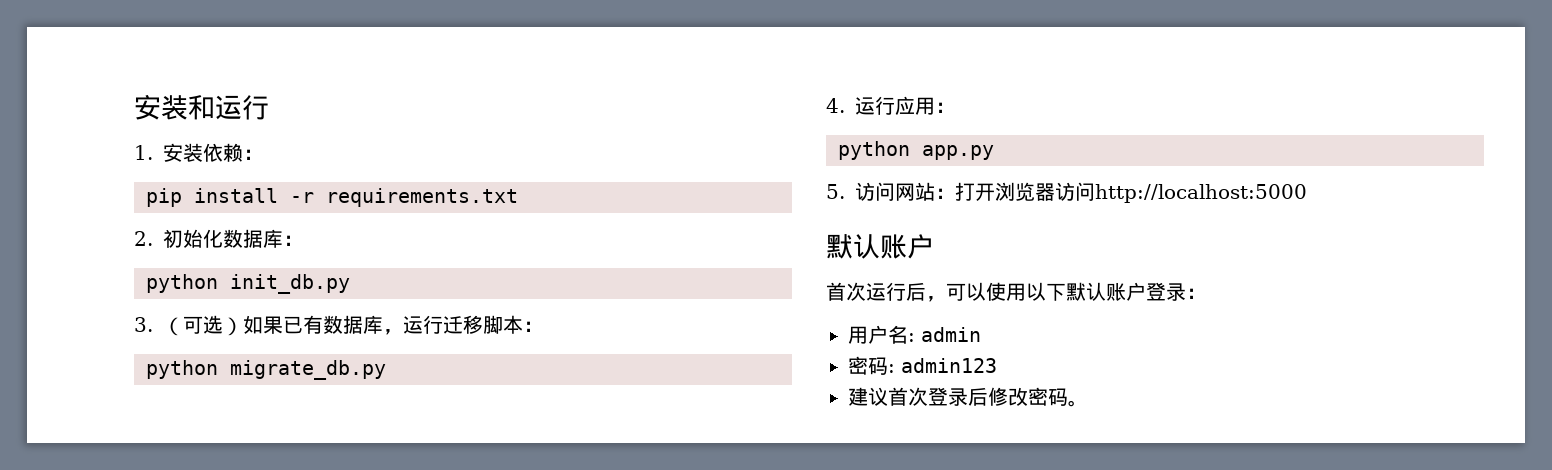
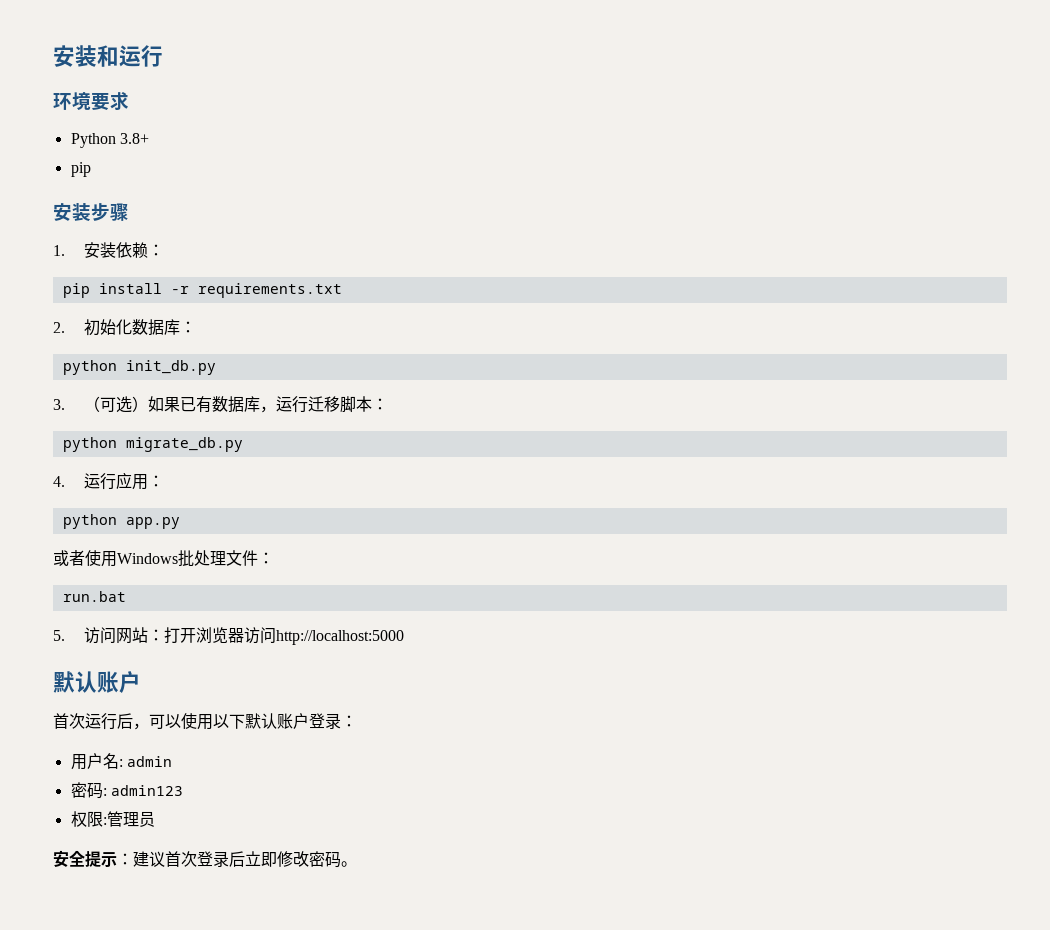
+ 环境要求
+ Python 3.8+
+ pip
+ 安装步骤
+ 或者使用Windows批处理文件：
+ run.bat
- 建议首次登录后修改密码。
+ 权限:管理员
+ 安全提示：建议首次登录后立即修改密码。

